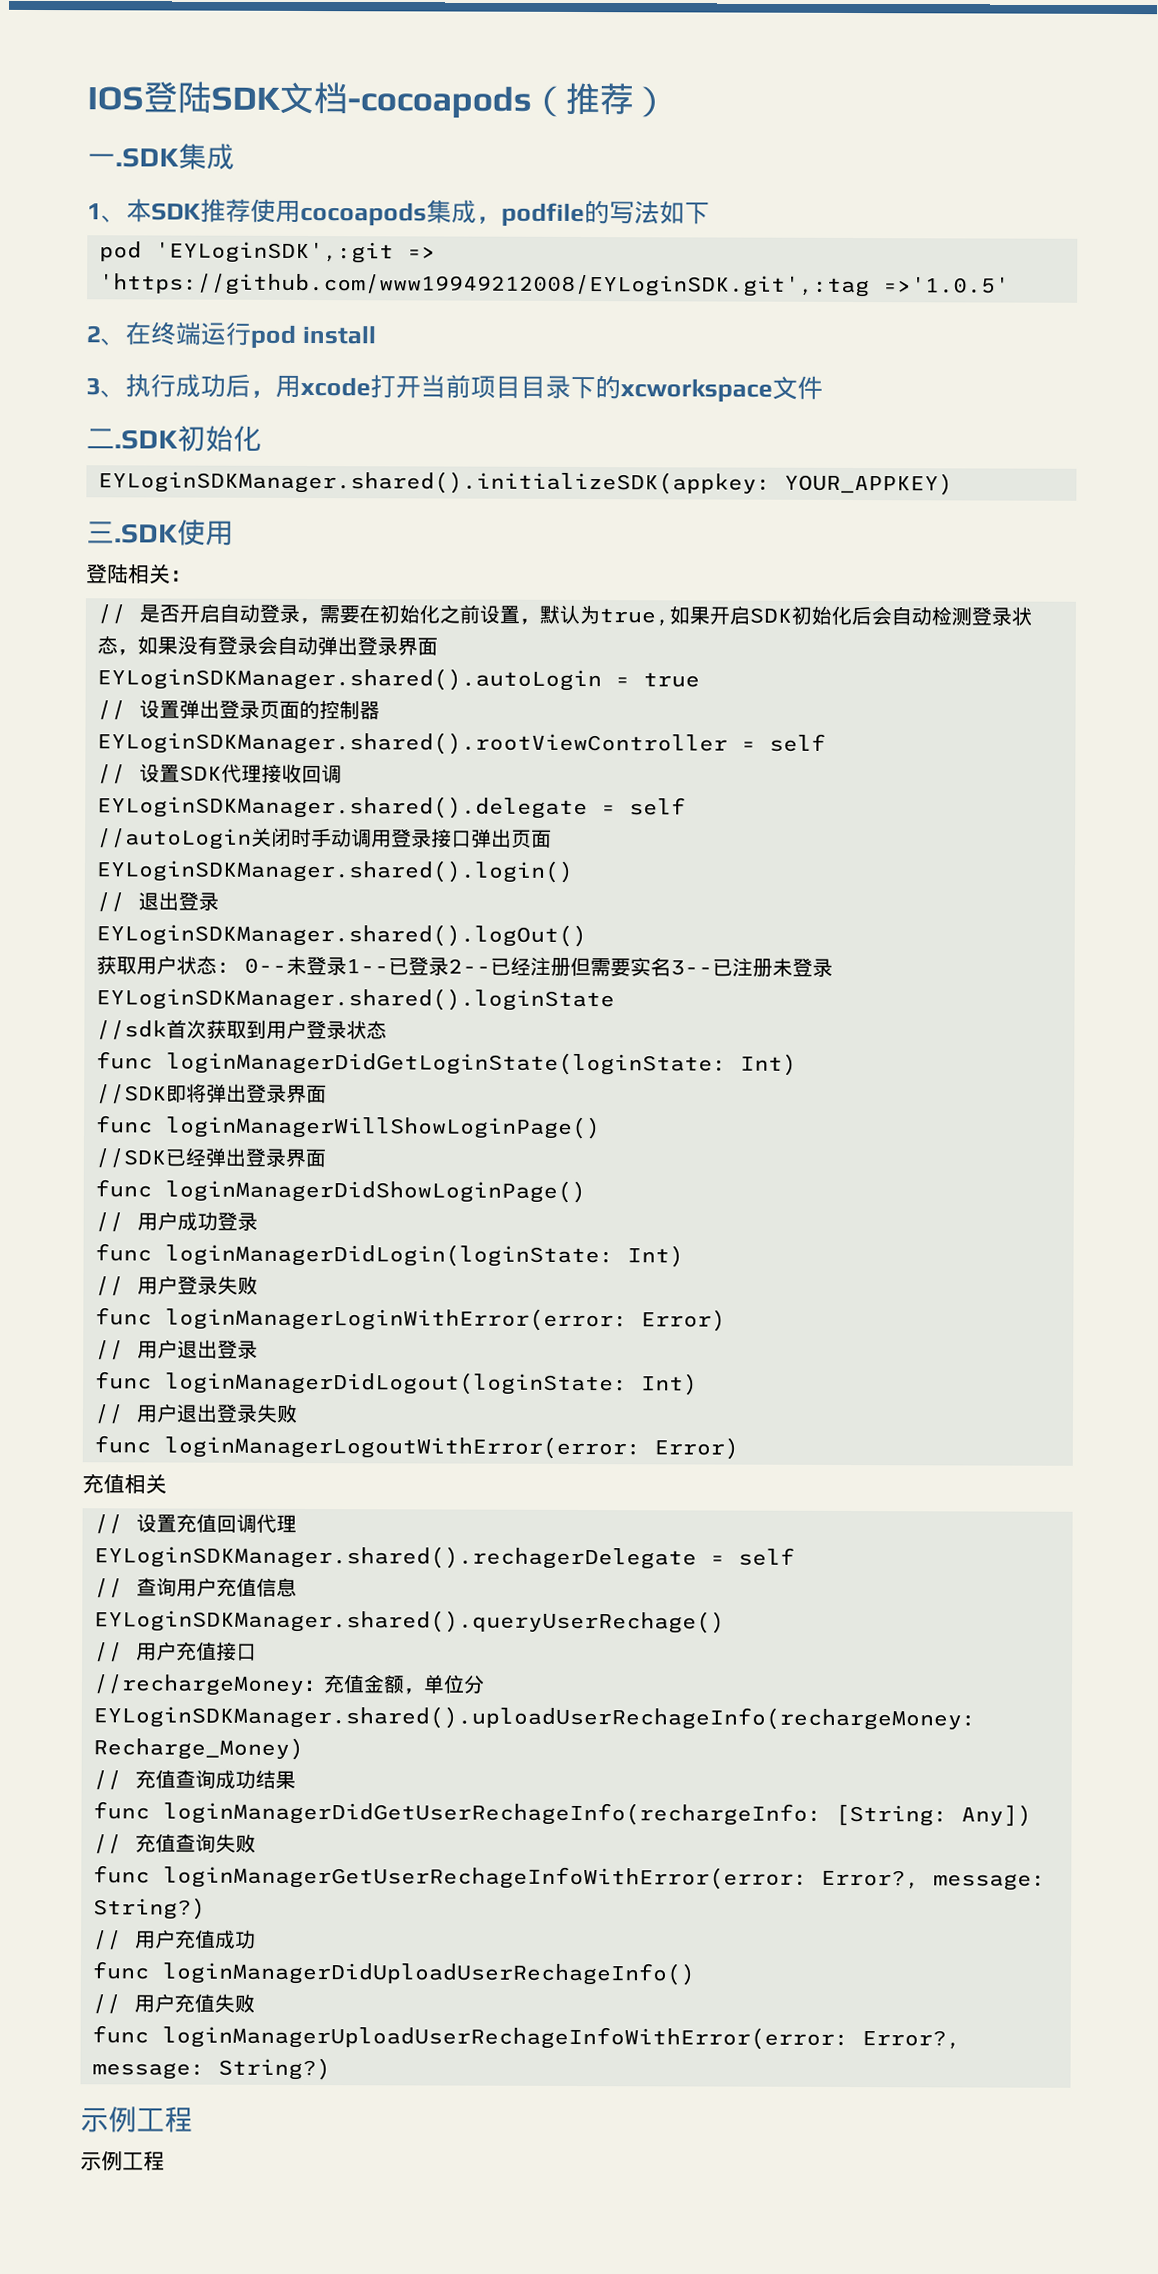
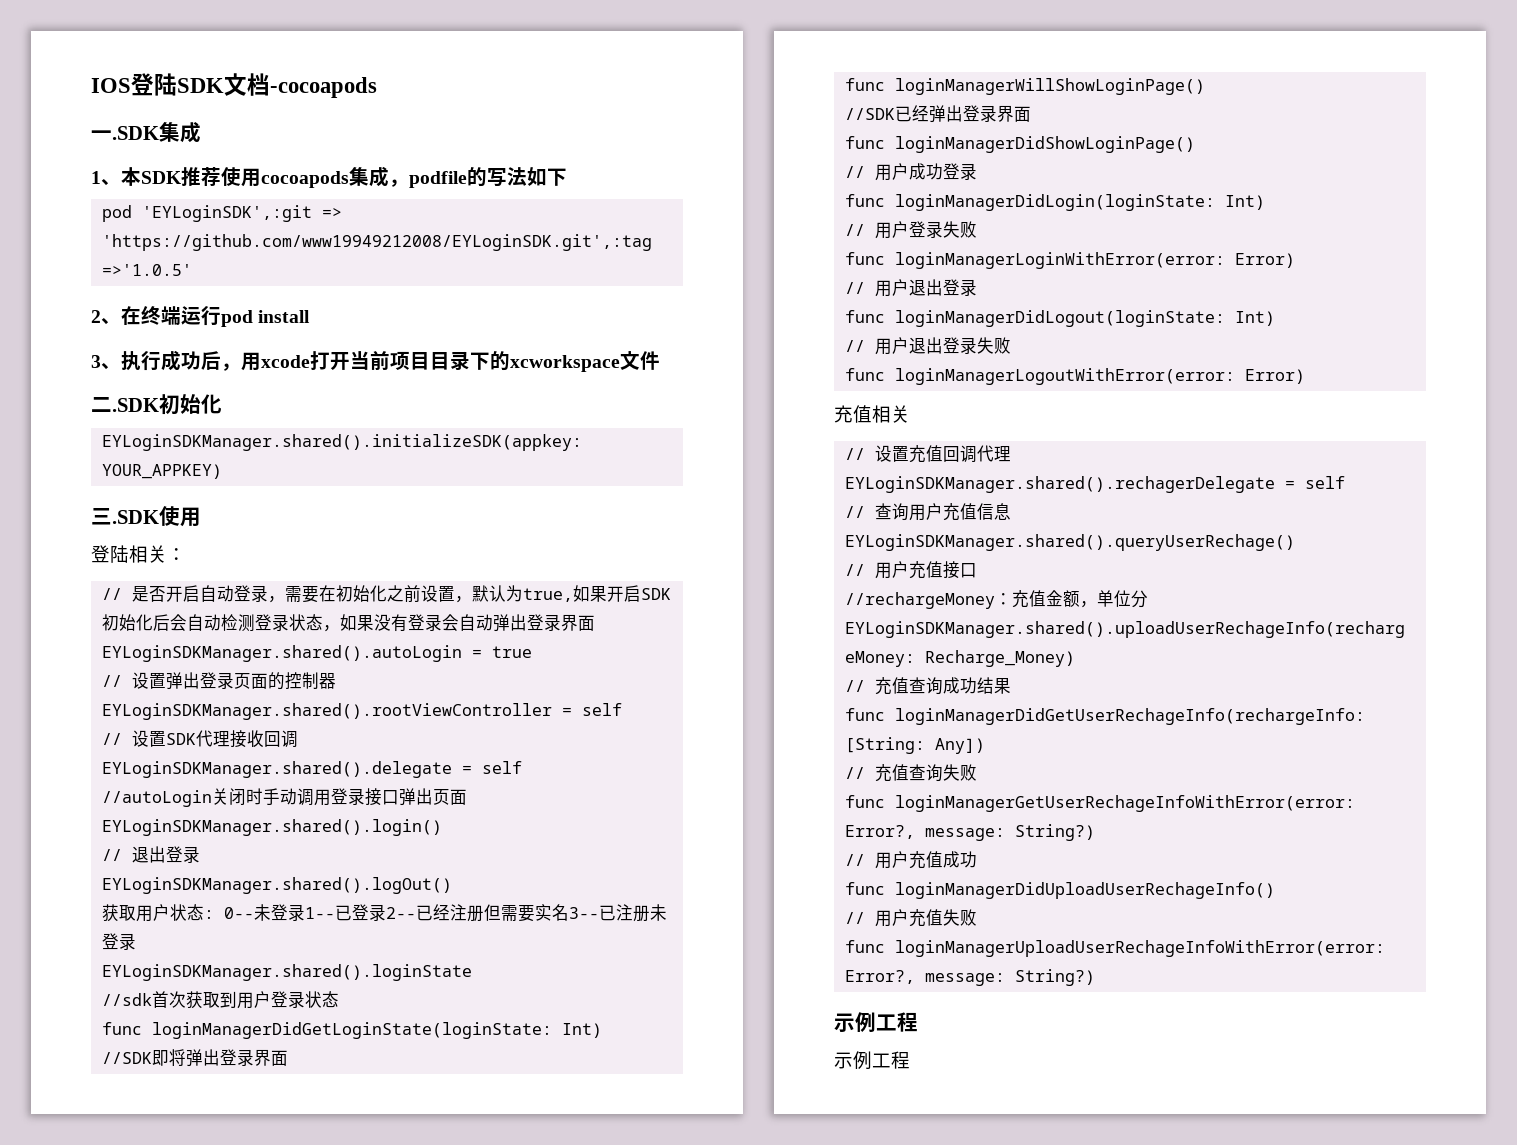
- IOS登陆SDK文档-cocoapods（推荐）
+ IOS登陆SDK文档-cocoapods

